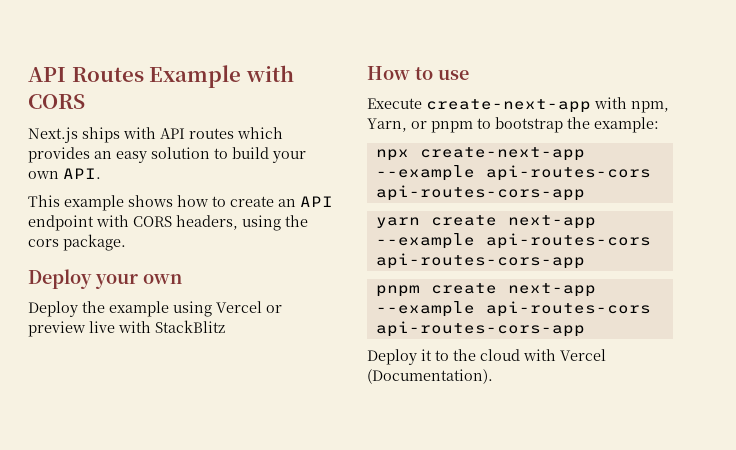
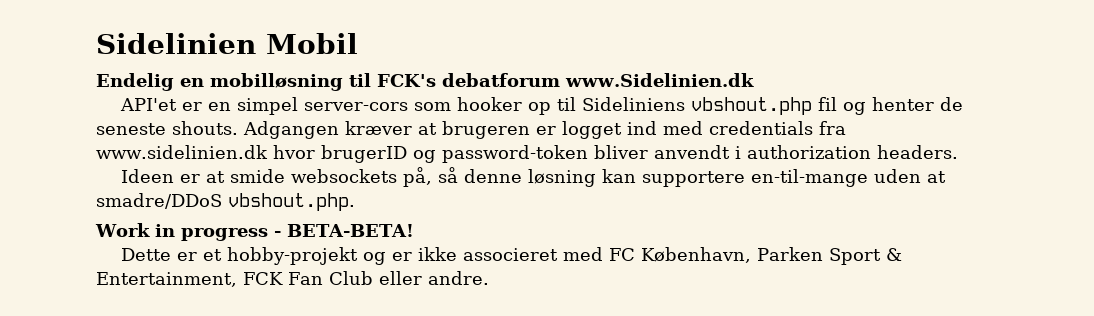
- API Routes Example with CORS
- Next.js ships with API routes which provides an easy solution to build your own API.
- This example shows how to create an API endpoint with CORS headers, using the cors package.
- Deploy your own
- Deploy the example using Vercel or preview live with StackBlitz
- How to use
- Execute create-next-app with npm, Yarn, or pnpm to bootstrap the example:
- npx create-next-app --example api-routes-cors api-routes-cors-app
- yarn create next-app --example api-routes-cors api-routes-cors-app
- pnpm create next-app --example api-routes-cors api-routes-cors-app
- Deploy it to the cloud with Vercel (Documentation).
+ Sidelinien Mobil
+ Endelig en mobilløsning til FCK's debatforum www.Sidelinien.dk
+ API'et er en simpel server-cors som hooker op til Sideliniens vbshout.php fil og henter de seneste shouts. Adgangen kræver at brugeren er logget ind med credentials fra www.sidelinien.dk hvor brugerID og password-token bliver anvendt i authorization headers.
+ Ideen er at smide websockets på, så denne løsning kan supportere en-til-mange uden at smadre/DDoS vbshout.php.
+ Work in progress - BETA-BETA!
+ Dette er et hobby-projekt og er ikke associeret med FC København, Parken Sport & Entertainment, FCK Fan Club eller andre.

